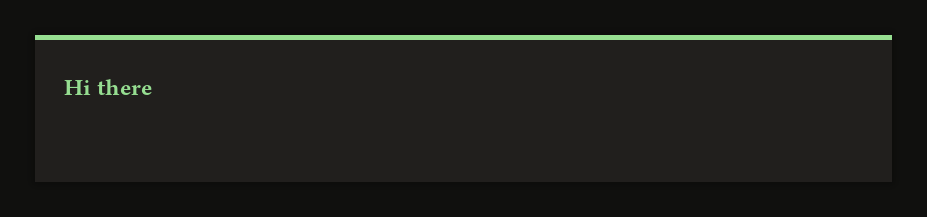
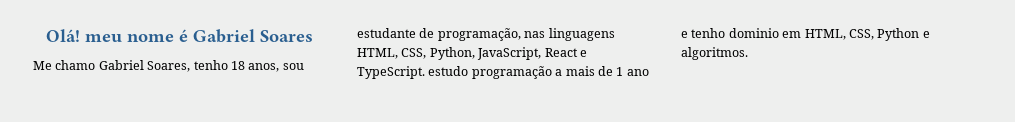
- Hi there
+ Olá! meu nome é Gabriel Soares
+ Me chamo Gabriel Soares, tenho 18 anos, sou estudante de programação, nas linguagens HTML, CSS, Python, JavaScript, React e TypeScript. estudo programação a mais de 1 ano e tenho dominio em HTML, CSS, Python e algoritmos.

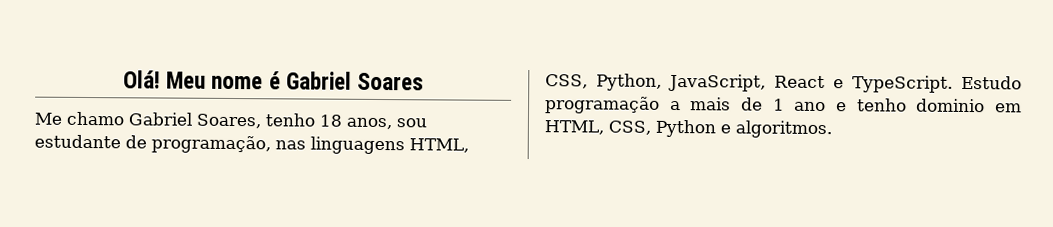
- Olá! meu nome é Gabriel Soares
+ Olá! Meu nome é Gabriel Soares
- Me chamo Gabriel Soares, tenho 18 anos, sou estudante de programação, nas linguagens HTML, CSS, Python, JavaScript, React e TypeScript. estudo programação a mais de 1 ano e tenho dominio em HTML, CSS, Python e algoritmos.
+ Me chamo Gabriel Soares, tenho 18 anos, sou estudante de programação, nas linguagens HTML, CSS, Python, JavaScript, React e TypeScript. Estudo programação a mais de 1 ano e tenho dominio em HTML, CSS, Python e algoritmos.

